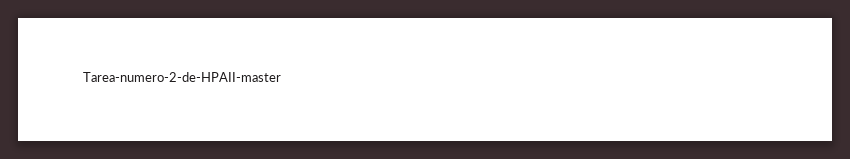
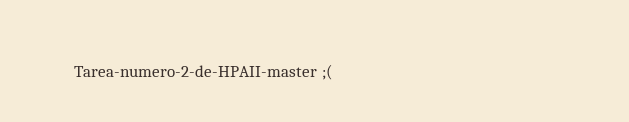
- Tarea-numero-2-de-HPAII-master
+ Tarea-numero-2-de-HPAII-master ;(

